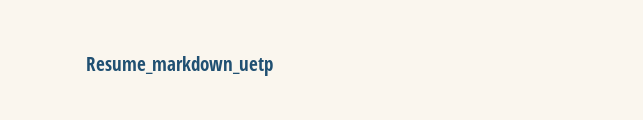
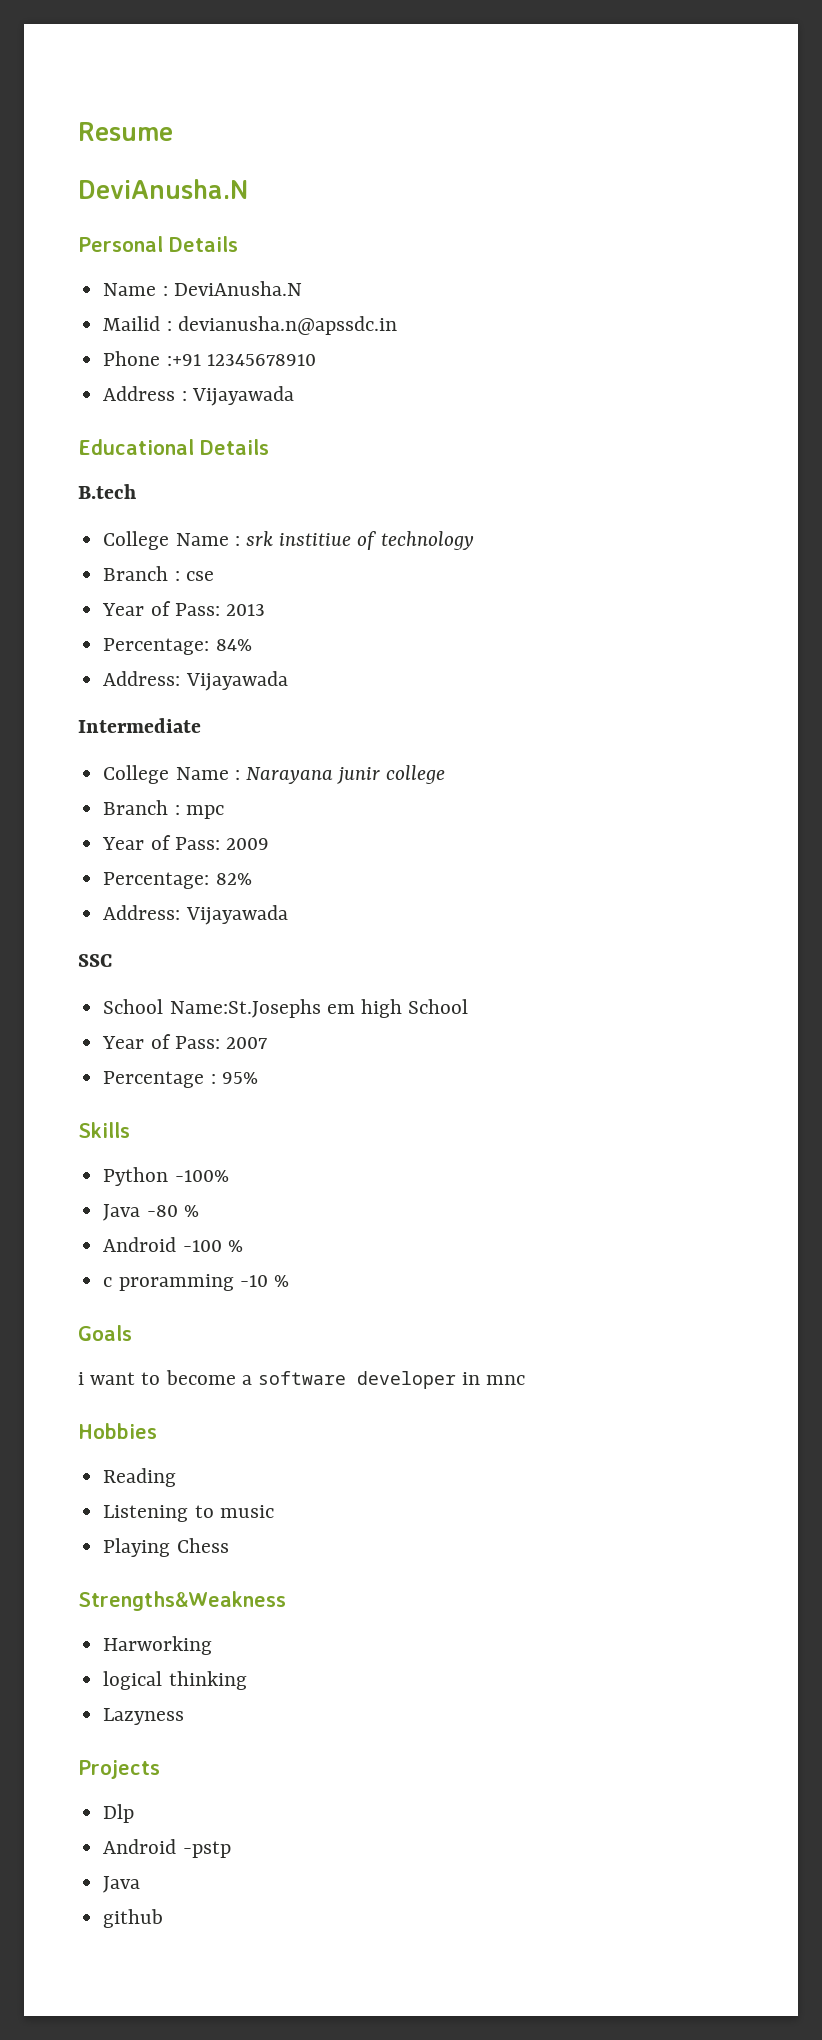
- Resume_markdown_uetp
+ Resume
+ DeviAnusha.N
+ Personal Details
+ Name : DeviAnusha.N
+ Mailid : devianusha.n@apssdc.in
+ Phone :+91 12345678910
+ Address : Vijayawada
+ Educational Details
+ B.tech
+ College Name : srk institiue of technology
+ Branch : cse
+ Year of Pass: 2013
+ Percentage: 84%
+ Address: Vijayawada
+ Intermediate
+ College Name : Narayana junir college
+ Branch : mpc
+ Year of Pass: 2009
+ Percentage: 82%
+ Address: Vijayawada
+ SSC
+ School Name:St.Josephs em high School
+ Year of Pass: 2007
+ Percentage : 95%
+ Skills
+ Python -100%
+ Java -80 %
+ Android -100 %
+ c proramming -10 %
+ Goals
+ i want to become a software developer in mnc
+ Hobbies
+ Reading
+ Listening to music
+ Playing Chess
+ Strengths&Weakness
+ Harworking
+ logical thinking
+ Lazyness
+ Projects
+ Dlp
+ Android -pstp
+ Java
+ github

